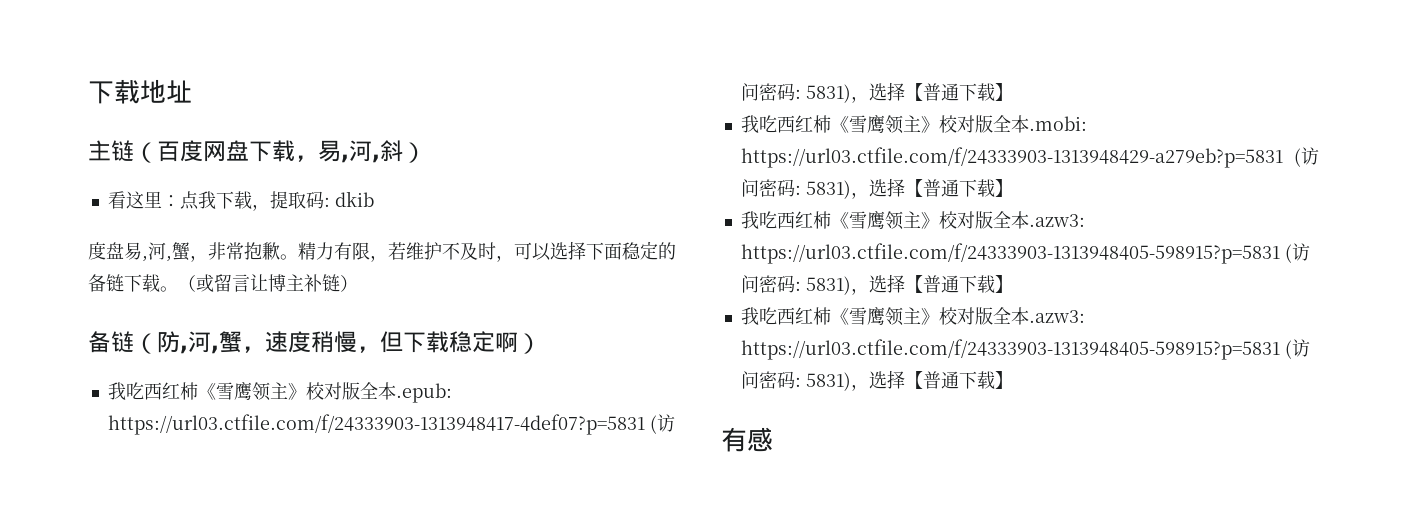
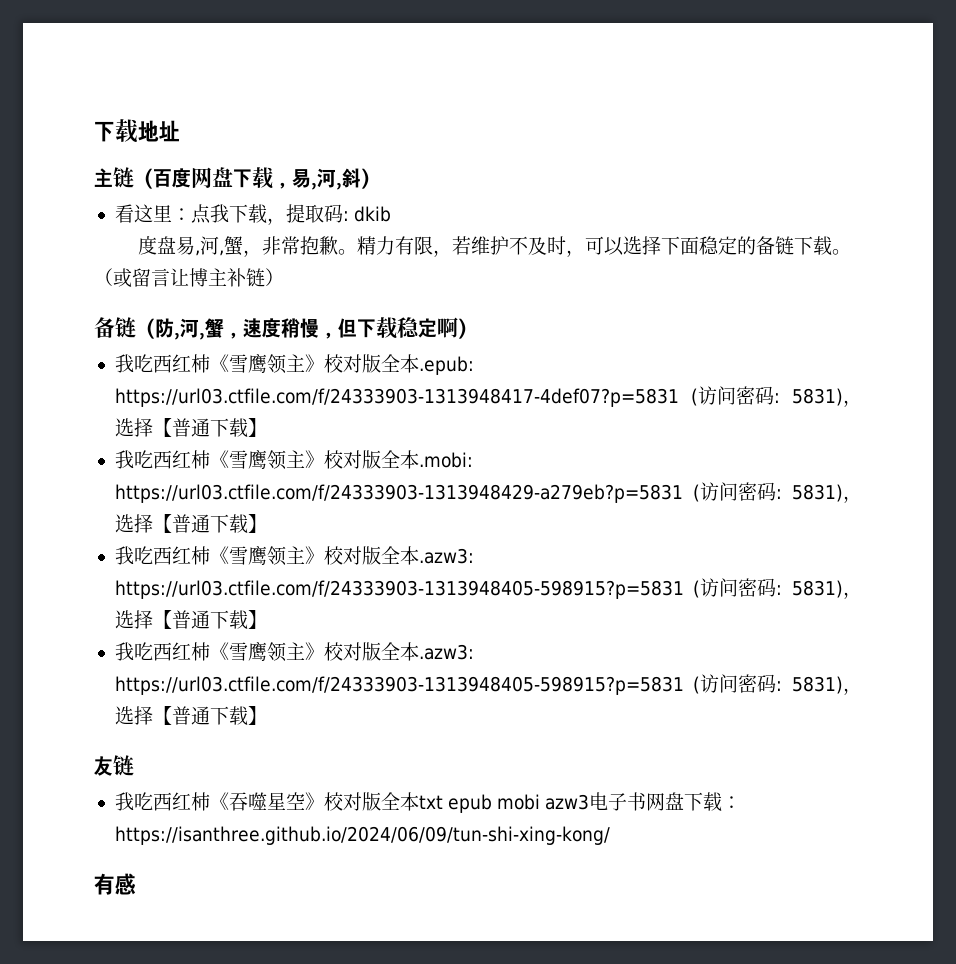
+ 友链
+ 我吃西红柿《吞噬星空》校对版全本txt epub mobi azw3电子书网盘下载：https://isanthree.github.io/2024/06/09/tun-shi-xing-kong/

